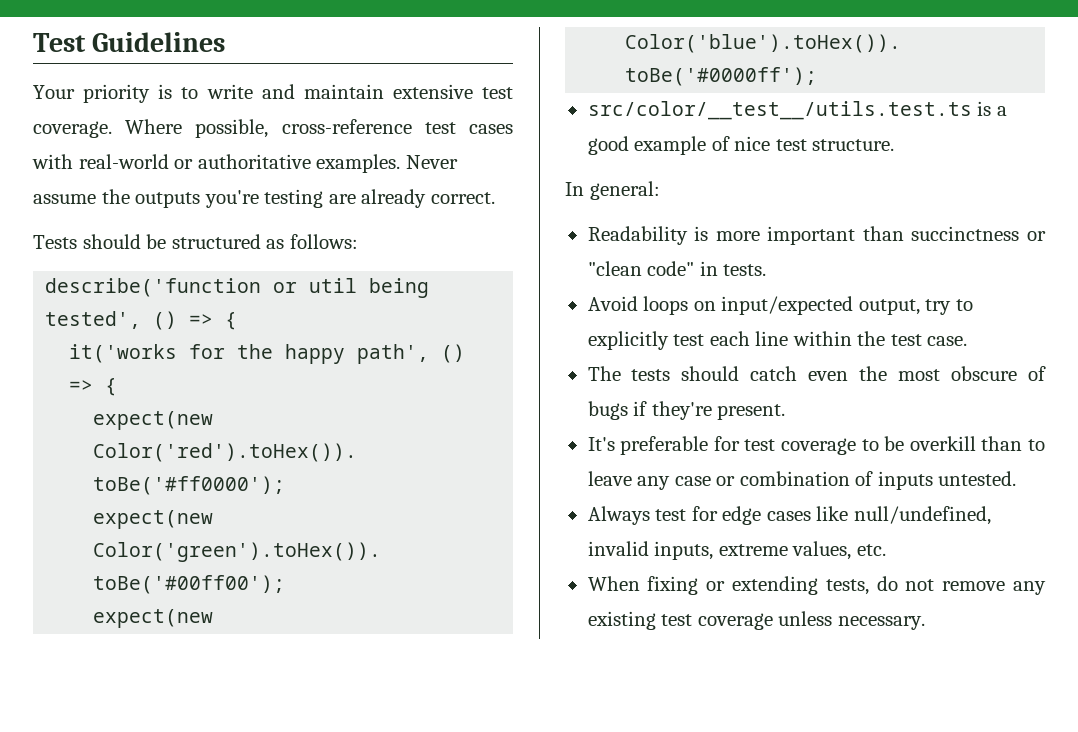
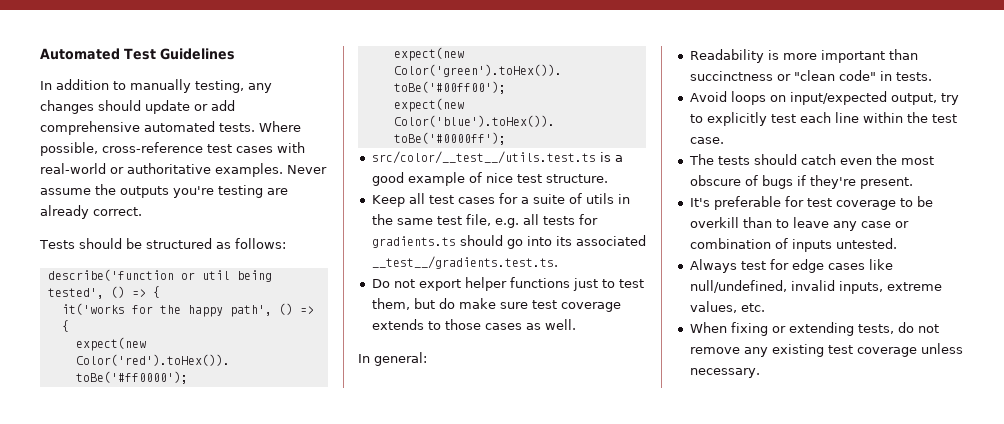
- Test Guidelines
+ Automated Test Guidelines
- Your priority is to write and maintain extensive test coverage.
+ In addition to manually testing, any changes should update or add comprehensive automated tests.
+ Keep all test cases for a suite of utils in the same test file, e.g. all tests for gradients.ts should go into its associated __test__/gradients.test.ts.
+ Do not export helper functions just to test them, but do make sure test coverage extends to those cases as well.

